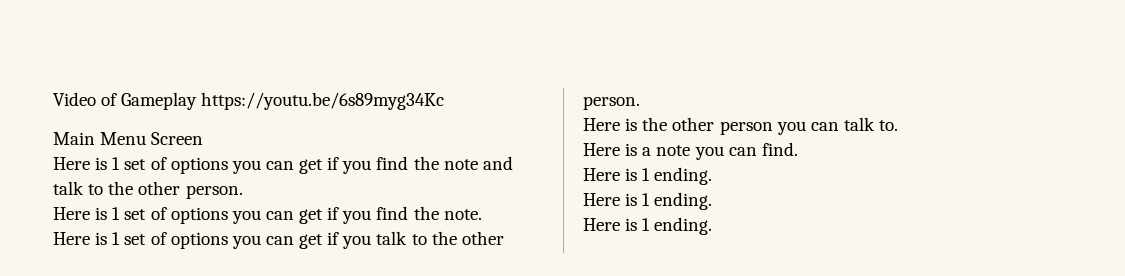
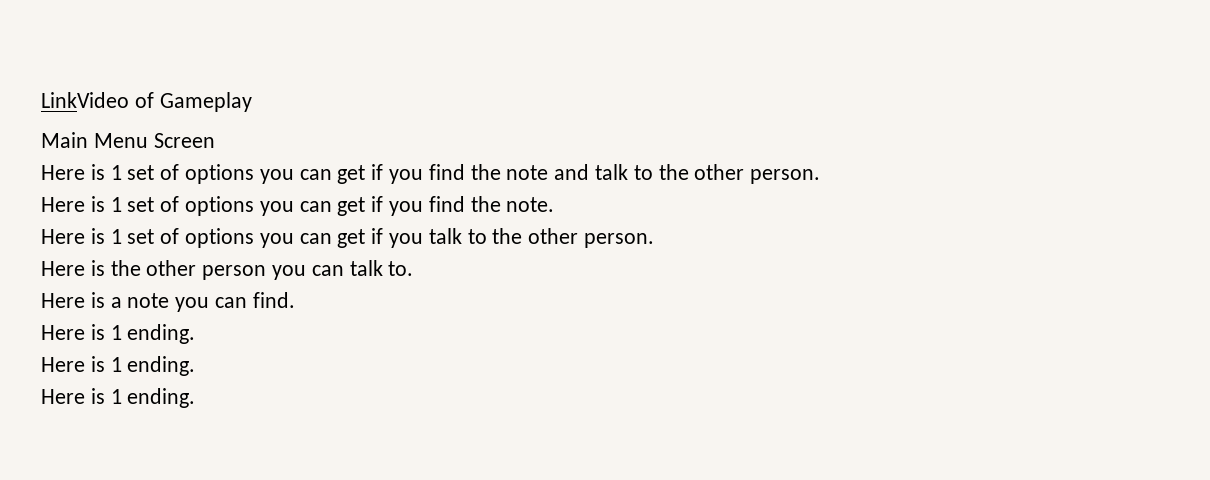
- Video of Gameplay https://youtu.be/6s89myg34Kc
+ LinkVideo of Gameplay

